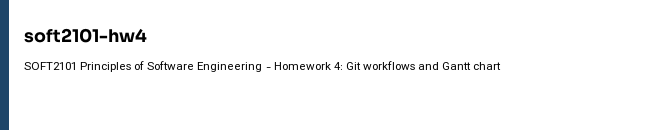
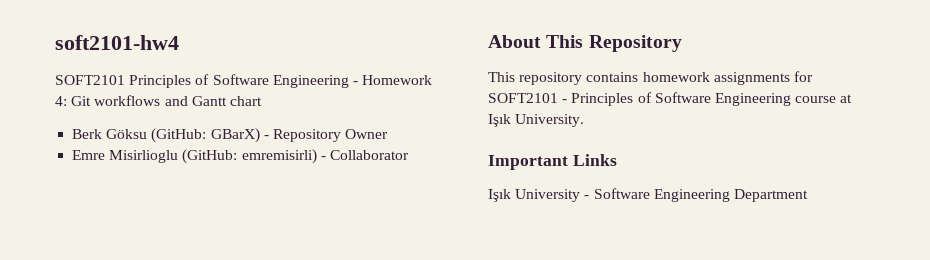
+ Berk Göksu (GitHub: GBarX) - Repository Owner
+ Emre Misirlioglu (GitHub: emremisirli) - Collaborator
+ About This Repository
+ This repository contains homework assignments for SOFT2101 - Principles of Software Engineering course at Işık University.
+ Important Links
+ Işık University - Software Engineering Department

